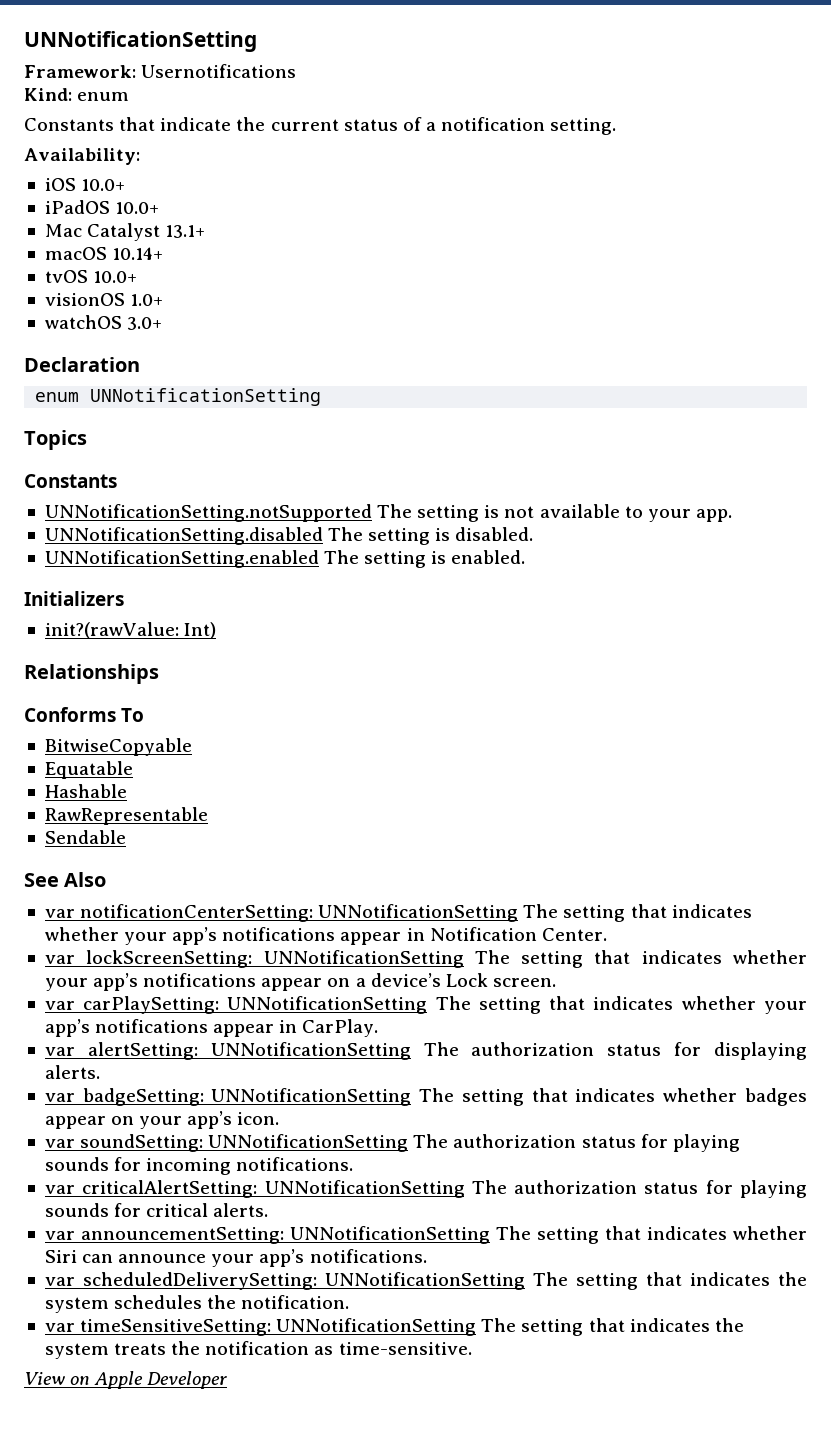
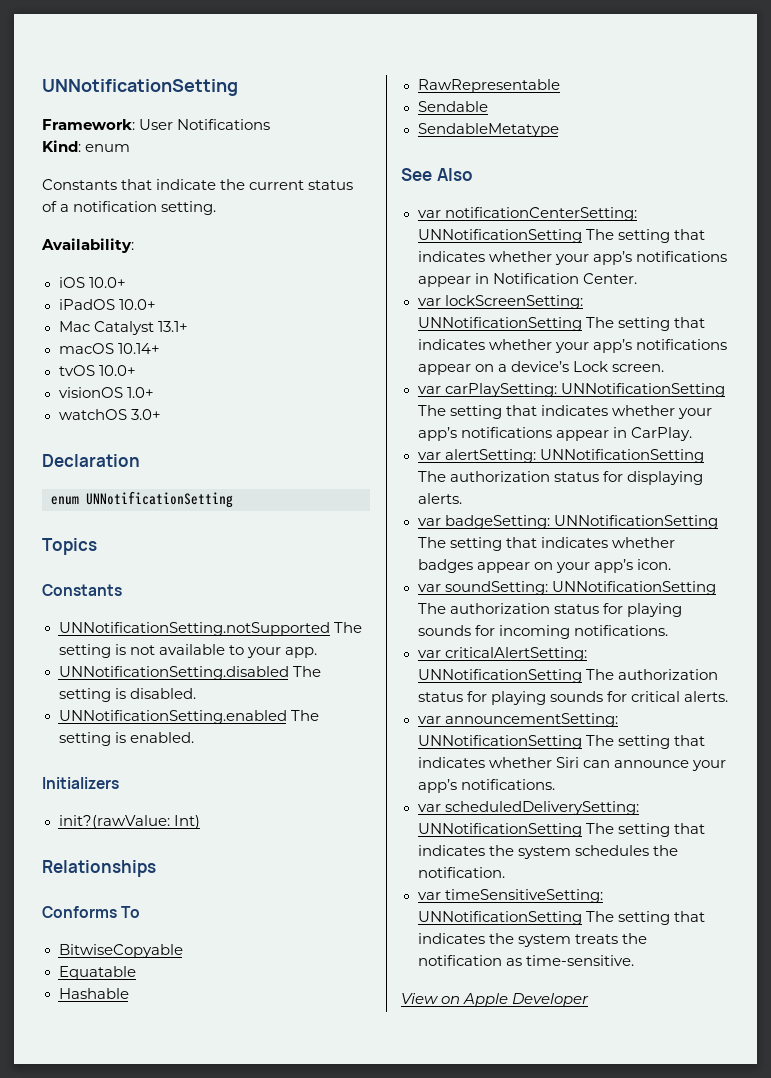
- Framework: Usernotifications
+ Framework: User Notifications
+ SendableMetatype

